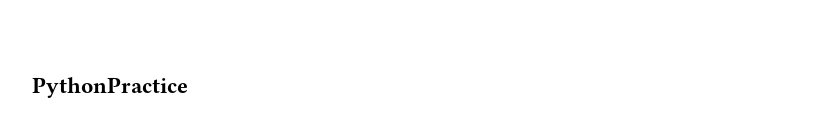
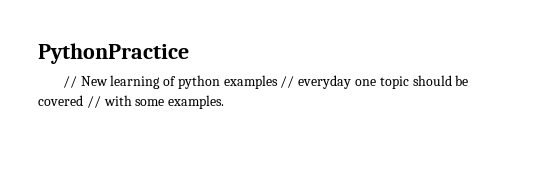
+ // New learning of python examples // everyday one topic should be covered // with some examples.

